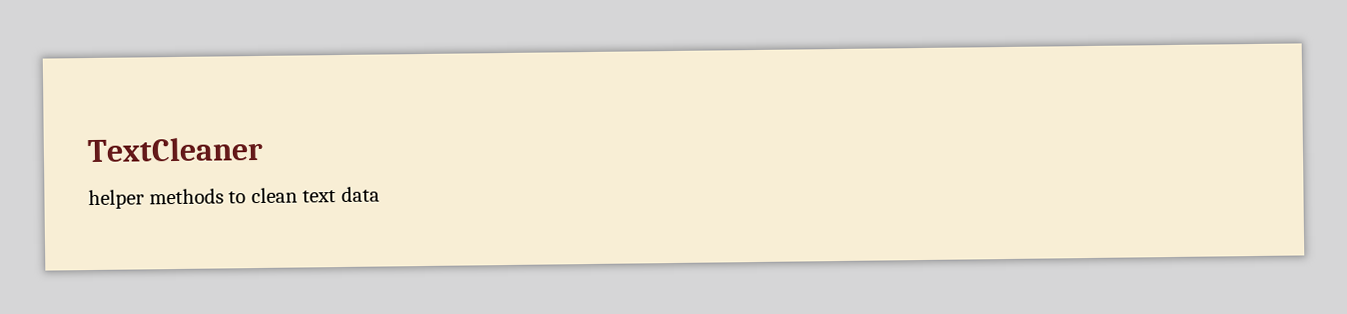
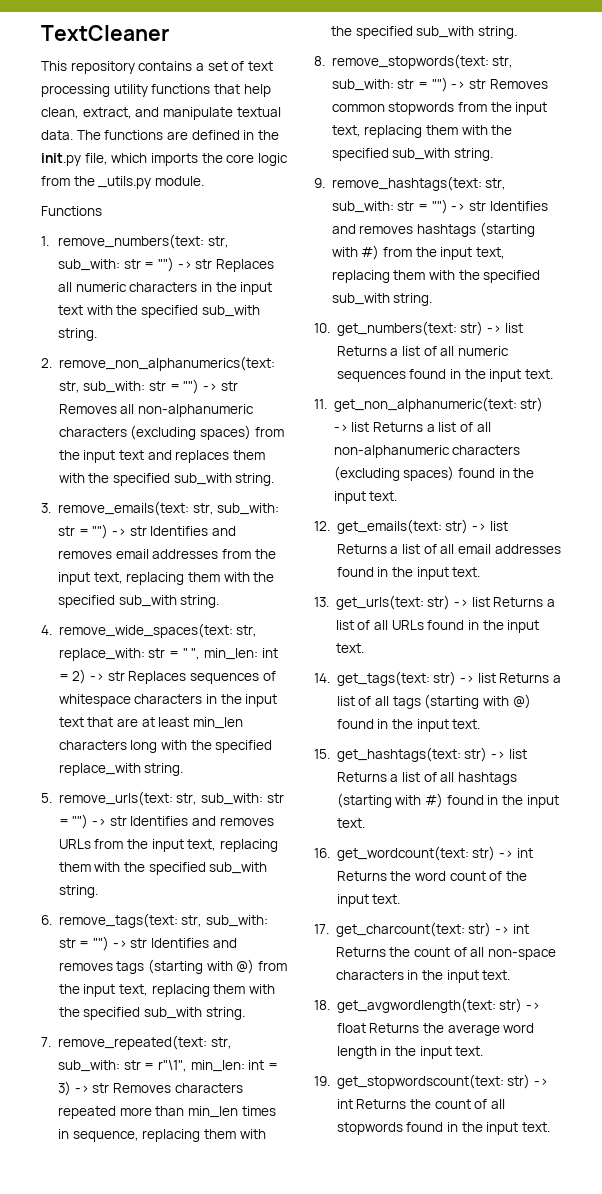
- helper methods to clean text data
+ This repository contains a set of text processing utility functions that help clean, extract, and manipulate textual data. The functions are defined in the init.py file, which imports the core logic from the _utils.py module.
+ Functions
+ 1. remove_numbers(text: str, sub_with: str = "") -> str Replaces all numeric characters in the input text with the specified sub_with string.
+ 2. remove_non_alphanumerics(text: str, sub_with: str = "") -> str Removes all non-alphanumeric characters (excluding spaces) from the input text and replaces them with the specified sub_with string.
+ 3. remove_emails(text: str, sub_with: str = "") -> str Identifies and removes email addresses from the input text, replacing them with the specified sub_with string.
+ 4. remove_wide_spaces(text: str, replace_with: str = " ", min_len: int = 2) -> str Replaces sequences of whitespace characters in the input text that are at least min_len characters long with the specified replace_with string.
+ 5. remove_urls(text: str, sub_with: str = "") -> str Identifies and removes URLs from the input text, replacing them with the specified sub_with string.
+ 6. remove_tags(text: str, sub_with: str = "") -> str Identifies and removes tags (starting with @) from the input text, replacing them with the specified sub_with string.
+ 7. remove_repeated(text: str, sub_with: str = r"\1", min_len: int = 3) -> str Removes characters repeated more than min_len times in sequence, replacing them with the specified sub_with string.
+ 8. remove_stopwords(text: str, sub_with: str = "") -> str Removes common stopwords from the input text, replacing them with the specified sub_with string.
+ 9. remove_hashtags(text: str, sub_with: str = "") -> str Identifies and removes hashtags (starting with #) from the input text, replacing them with the specified sub_with string.
+ 10. get_numbers(text: str) -> list Returns a list of all numeric sequences found in the input text.
+ 11. get_non_alphanumeric(text: str) -> list Returns a list of all non-alphanumeric characters (excluding spaces) found in the input text.
+ 12. get_emails(text: str) -> list Returns a list of all email addresses found in the input text.
+ 13. get_urls(text: str) -> list Returns a list of all URLs found in the input text.
+ 14. get_tags(text: str) -> list Returns a list of all tags (starting with @) found in the input text.
+ 15. get_hashtags(text: str) -> list Returns a list of all hashtags (starting with #) found in the input text.
+ 16. get_wordcount(text: str) -> int Returns the word count of the input text.
+ 17. get_charcount(text: str) -> int Returns the count of all non-space characters in the input text.
+ 18. get_avgwordlength(text: str) -> float Returns the average word length in the input text.
+ 19. get_stopwordscount(text: str) -> int Returns the count of all stopwords found in the input text.

